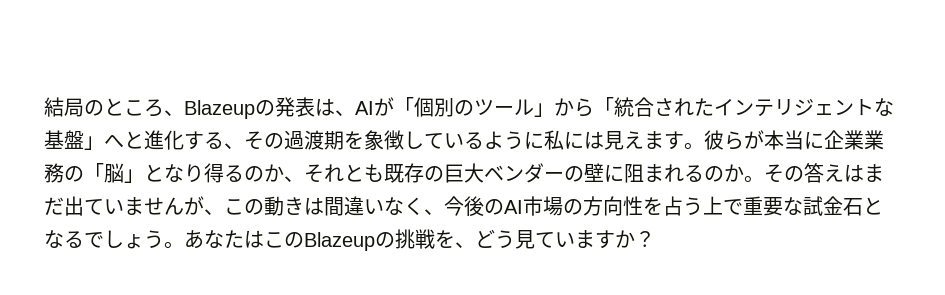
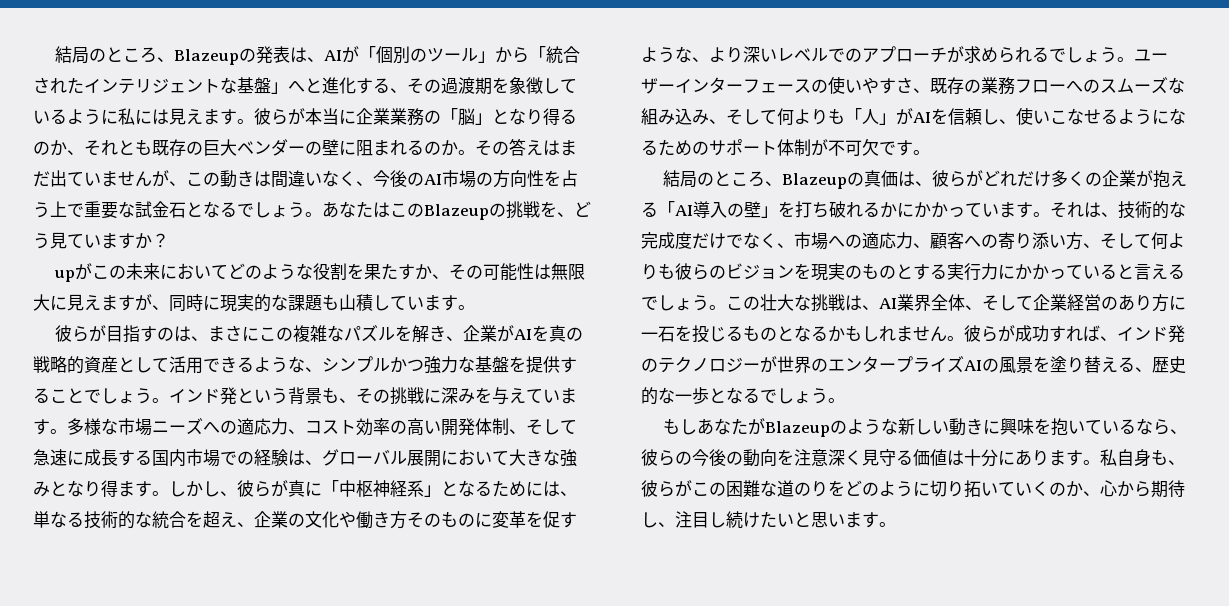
+ upがこの未来においてどのような役割を果たすか、その可能性は無限大に見えますが、同時に現実的な課題も山積しています。
+ 彼らが目指すのは、まさにこの複雑なパズルを解き、企業がAIを真の戦略的資産として活用できるような、シンプルかつ強力な基盤を提供することでしょう。インド発という背景も、その挑戦に深みを与えています。多様な市場ニーズへの適応力、コスト効率の高い開発体制、そして急速に成長する国内市場での経験は、グローバル展開において大きな強みとなり得ます。しかし、彼らが真に「中枢神経系」となるためには、単なる技術的な統合を超え、企業の文化や働き方そのものに変革を促すような、より深いレベルでのアプローチが求められるでしょう。ユーザーインターフェースの使いやすさ、既存の業務フローへのスムーズな組み込み、そして何よりも「人」がAIを信頼し、使いこなせるようになるためのサポート体制が不可欠です。
+ 結局のところ、Blazeupの真価は、彼らがどれだけ多くの企業が抱える「AI導入の壁」を打ち破れるかにかかっています。それは、技術的な完成度だけでなく、市場への適応力、顧客への寄り添い方、そして何よりも彼らのビジョンを現実のものとする実行力にかかっていると言えるでしょう。この壮大な挑戦は、AI業界全体、そして企業経営のあり方に一石を投じるものとなるかもしれません。彼らが成功すれば、インド発のテクノロジーが世界のエンタープライズAIの風景を塗り替える、歴史的な一歩となるでしょう。
+ もしあなたがBlazeupのような新しい動きに興味を抱いているなら、彼らの今後の動向を注意深く見守る価値は十分にあります。私自身も、彼らがこの困難な道のりをどのように切り拓いていくのか、心から期待し、注目し続けたいと思います。

